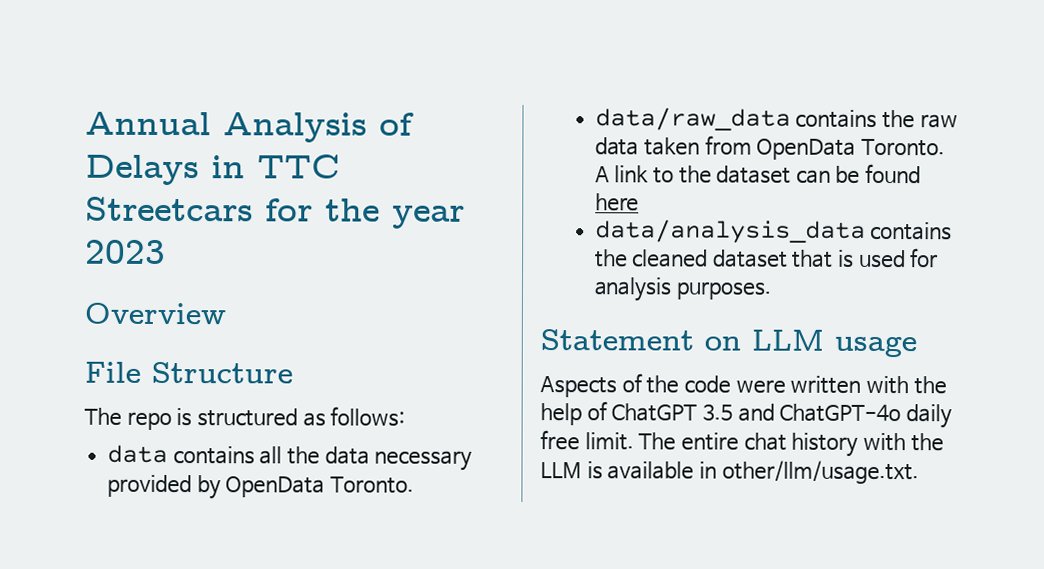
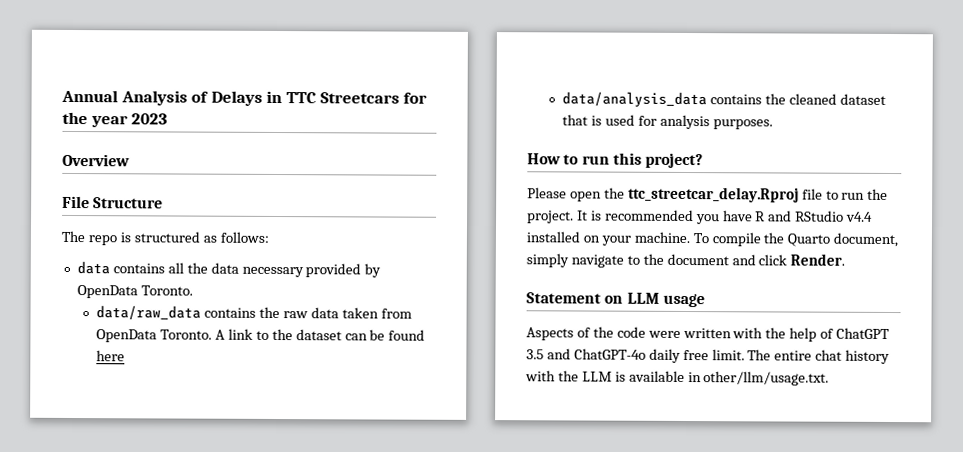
+ How to run this project?
+ Please open the ttc_streetcar_delay.Rproj file to run the project. It is recommended you have R and RStudio v4.4 installed on your machine. To compile the Quarto document, simply navigate to the document and click Render.

